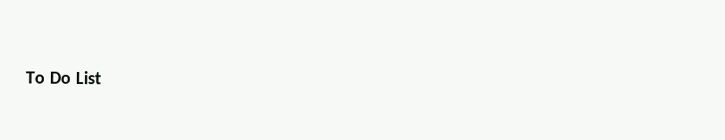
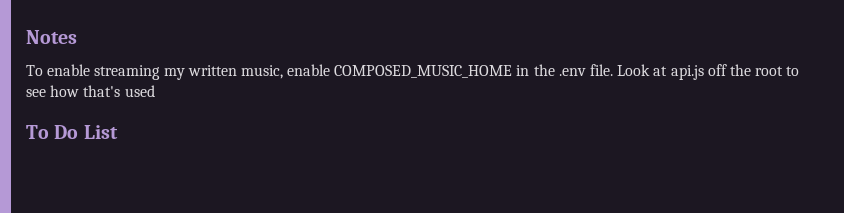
+ Notes
+ To enable streaming my written music, enable COMPOSED_MUSIC_HOME in the .env file. Look at api.js off the root to see how that's used

